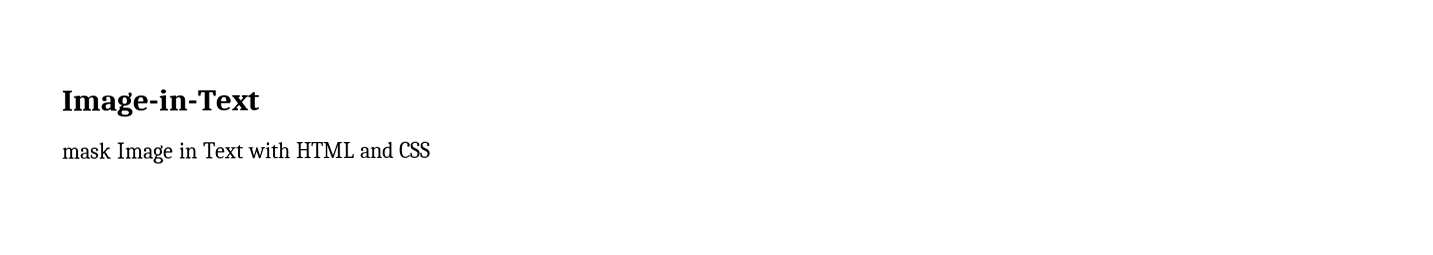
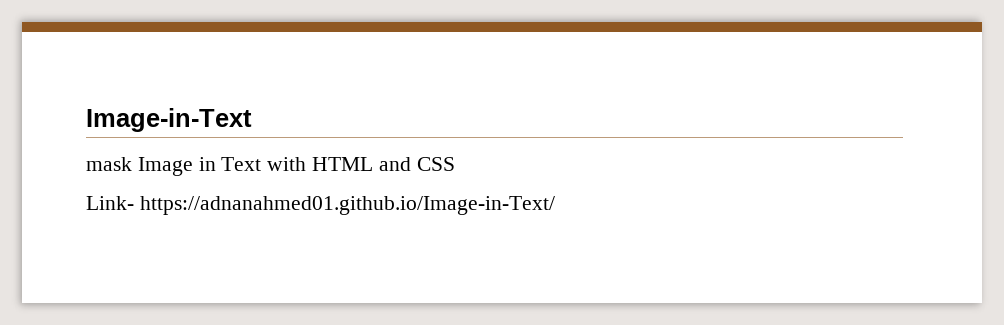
+ Link- https://adnanahmed01.github.io/Image-in-Text/

